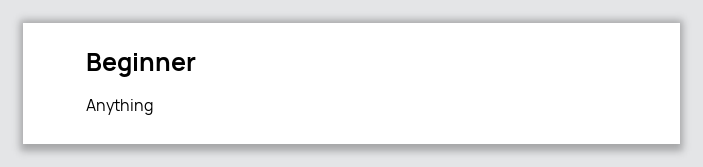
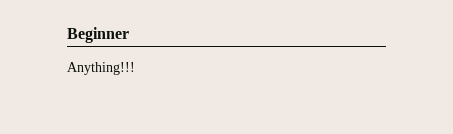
- Anything
+ Anything!!!

